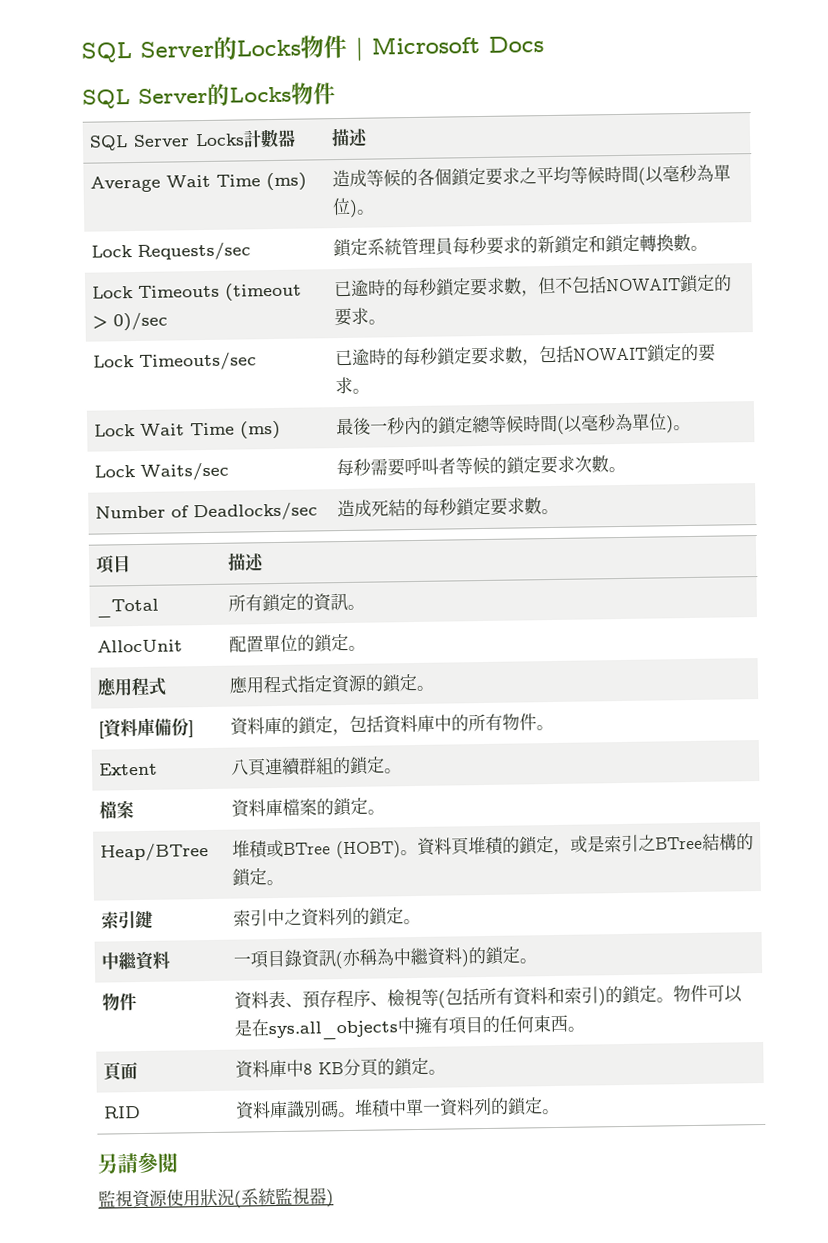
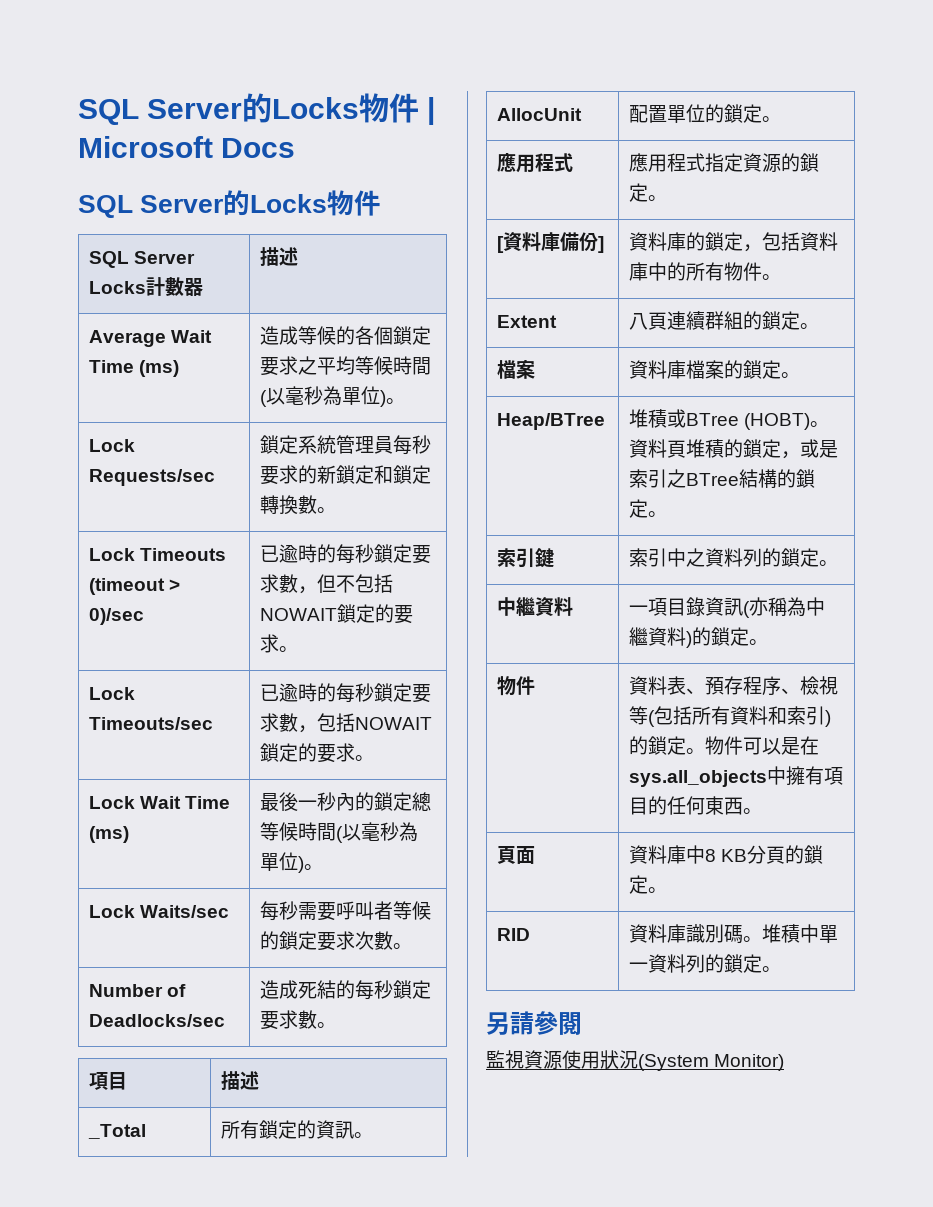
- 監視資源使用狀況(系統監視器)
+ 監視資源使用狀況(System Monitor)

